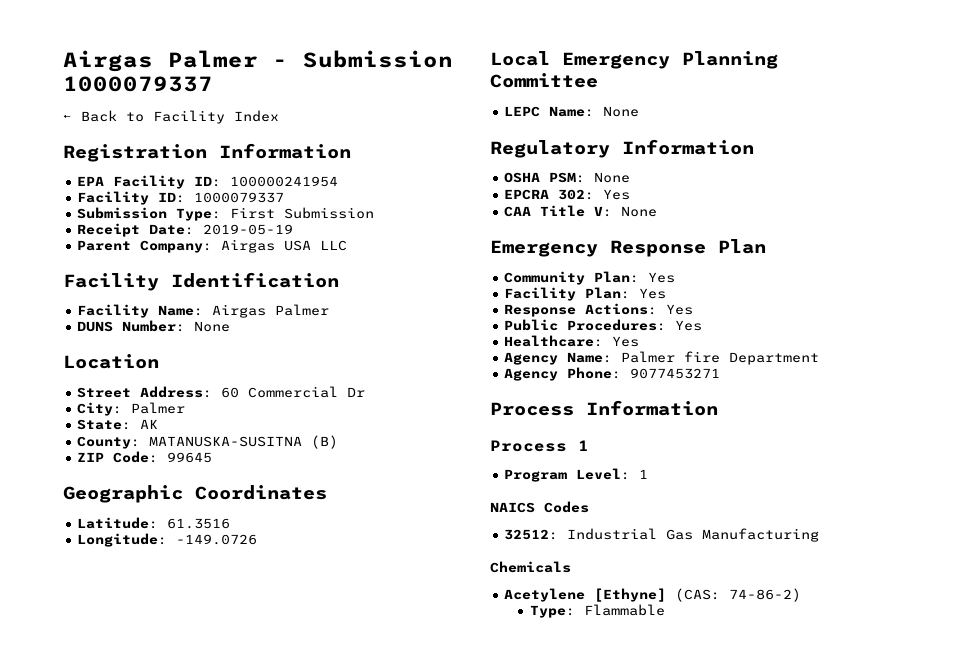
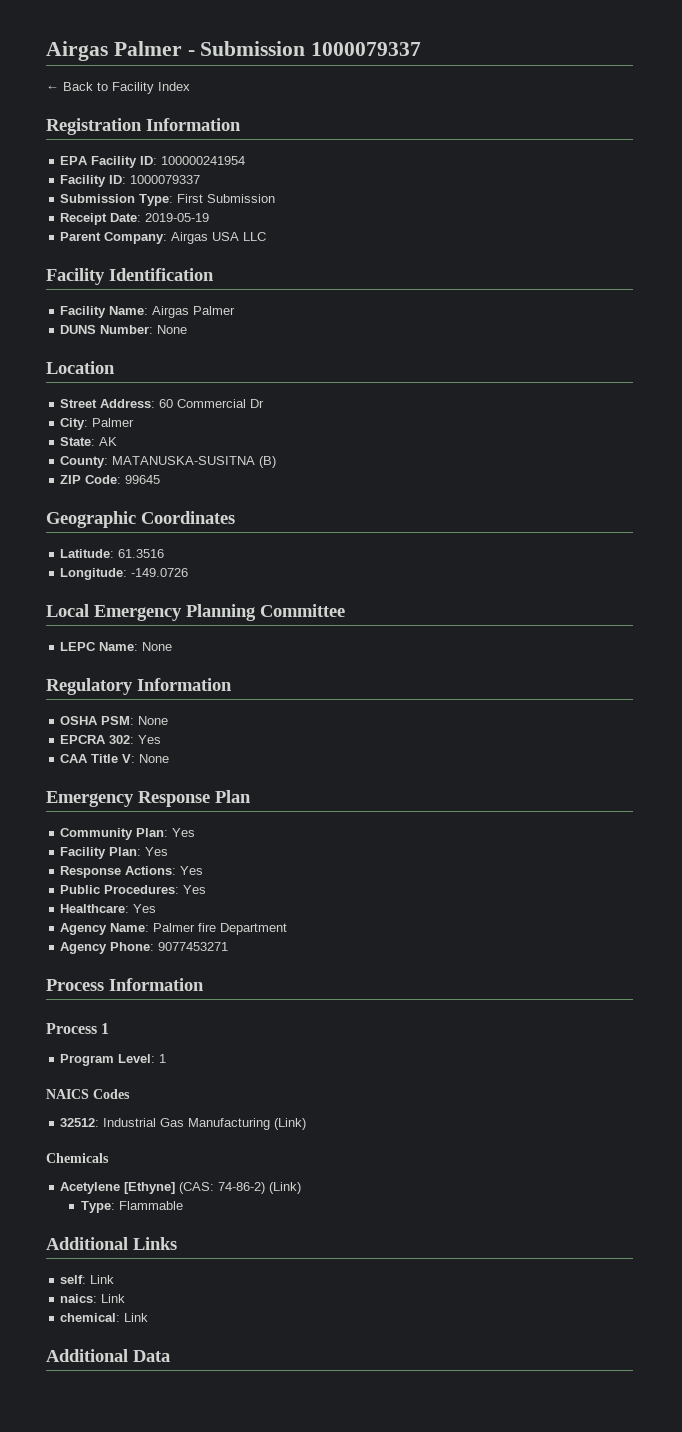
- 32512: Industrial Gas Manufacturing
+ 32512: Industrial Gas Manufacturing (Link)
- Acetylene [Ethyne] (CAS: 74-86-2)
+ Acetylene [Ethyne] (CAS: 74-86-2) (Link)
+ Additional Links
+ self: Link
+ naics: Link
+ chemical: Link
+ Additional Data

